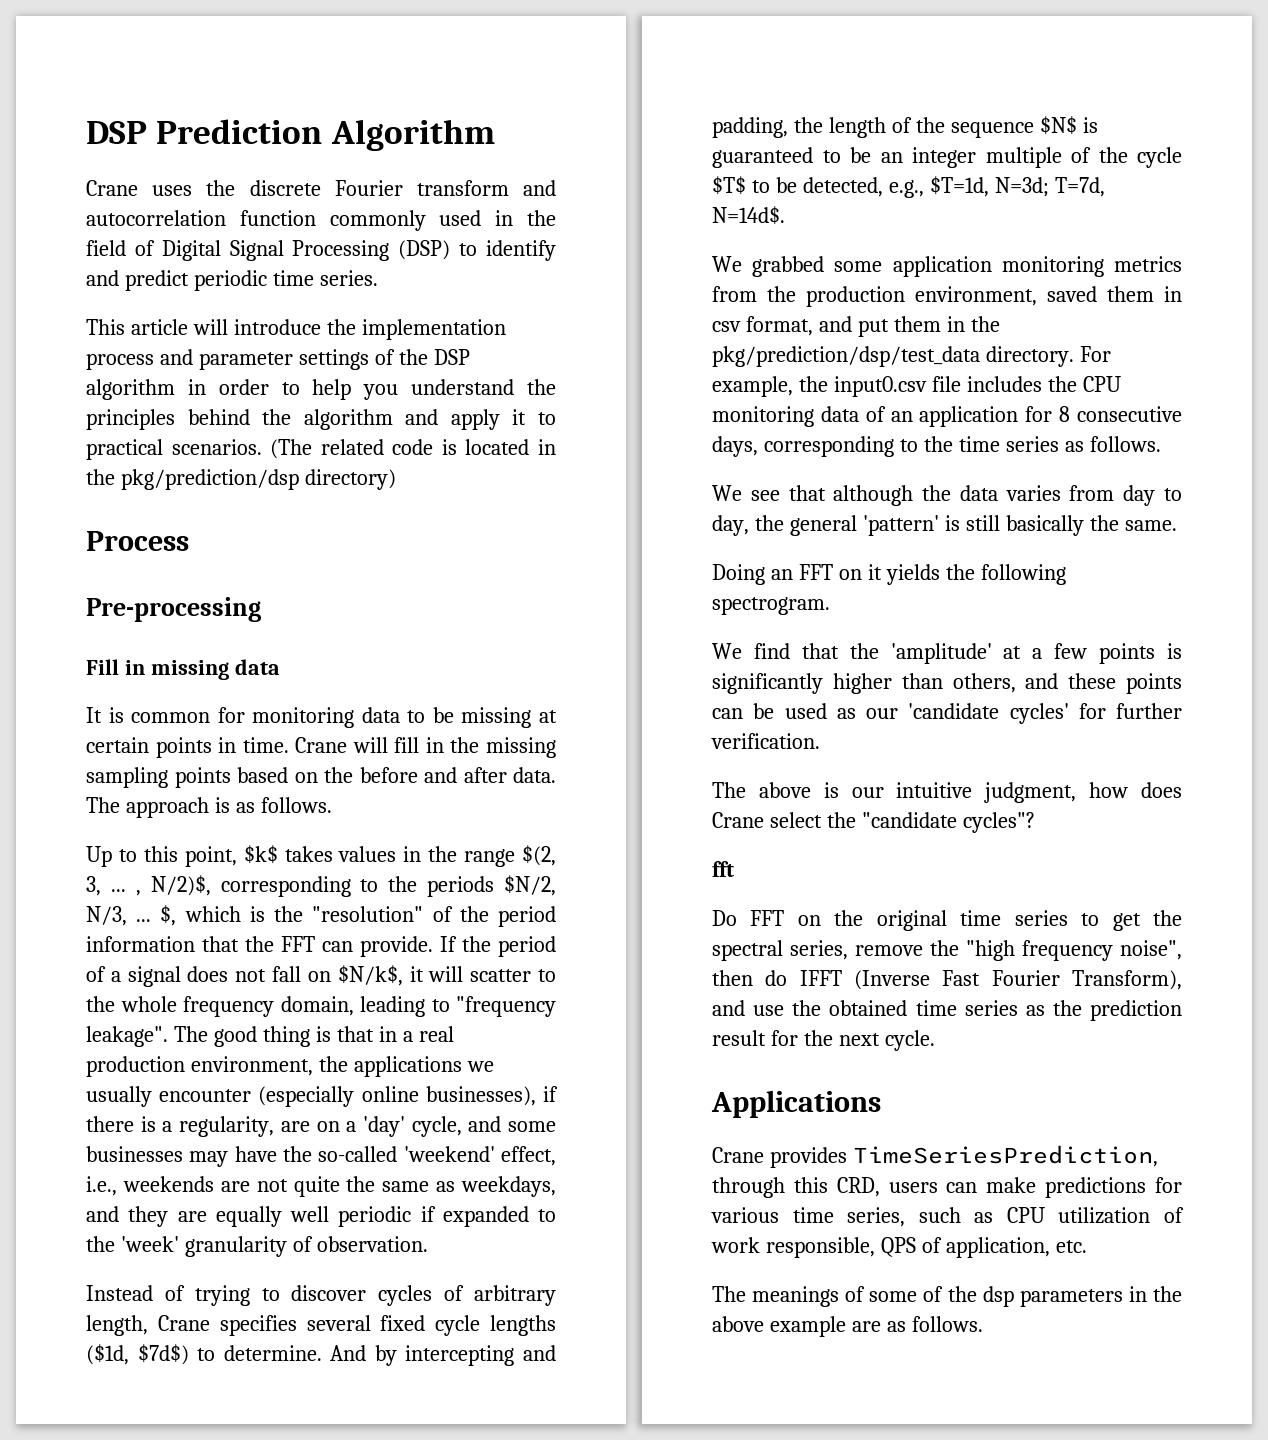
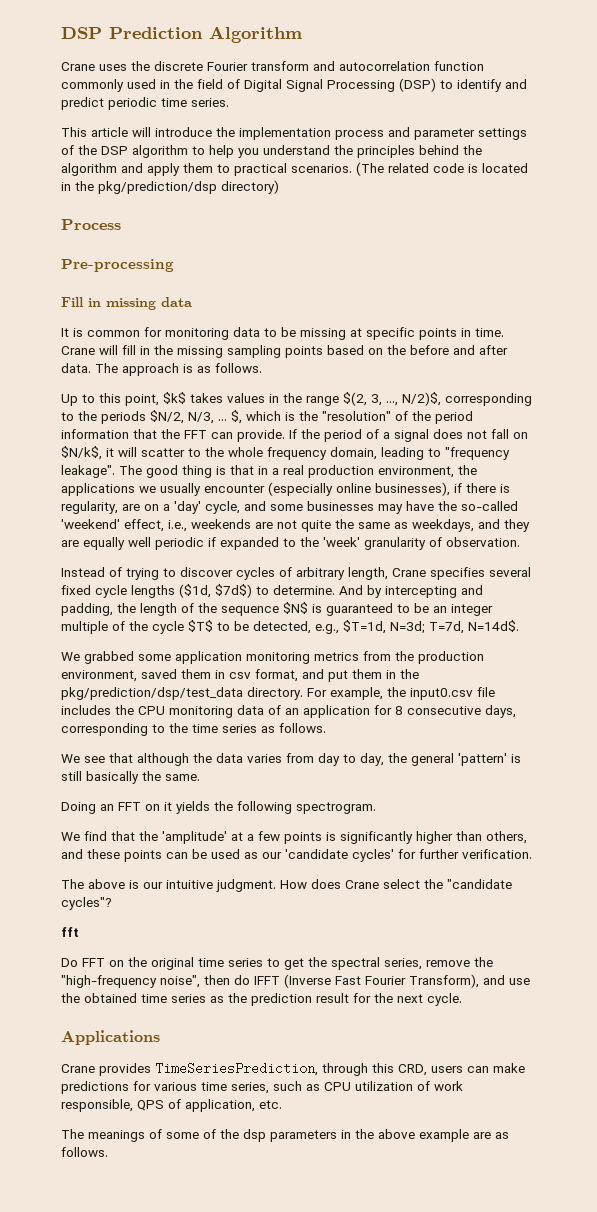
- This article will introduce the implementation process and parameter settings of the DSP algorithm in order to help you understand the principles behind the algorithm and apply it to practical scenarios.
+ This article will introduce the implementation process and parameter settings of the DSP algorithm to help you understand the principles behind the algorithm and apply them to practical scenarios.
- It is common for monitoring data to be missing at certain points in time.
+ It is common for monitoring data to be missing at specific points in time.
- Up to this point, $k$ takes values in the range $(2, 3, ... , N/2)$, corresponding to the periods $N/2, N/3, ...
+ Up to this point, $k$ takes values in the range $(2, 3, ..., N/2)$, corresponding to the periods $N/2, N/3, ...
- The good thing is that in a real production environment, the applications we usually encounter (especially online businesses), if there is a regularity, are on a 'day' cycle, and some businesses may have the so-called 'weekend' effect, i.e., weekends are not quite the same as weekdays, and they are equally well periodic if expanded to the 'week' granularity of observation.
+ The good thing is that in a real production environment, the applications we usually encounter (especially online businesses), if there is regularity, are on a 'day' cycle, and some businesses may have the so-called 'weekend' effect, i.e., weekends are not quite the same as weekdays, and they are equally well periodic if expanded to the 'week' granularity of observation.
- The above is our intuitive judgment, how does Crane select the "candidate cycles"?
+ The above is our intuitive judgment. How does Crane select the "candidate cycles"?
- Do FFT on the original time series to get the spectral series, remove the "high frequency noise", then do IFFT (Inverse Fast Fourier Transform), and use the obtained time series as the prediction result for the next cycle.
+ Do FFT on the original time series to get the spectral series, remove the "high-frequency noise", then do IFFT (Inverse Fast Fourier Transform), and use the obtained time series as the prediction result for the next cycle.

